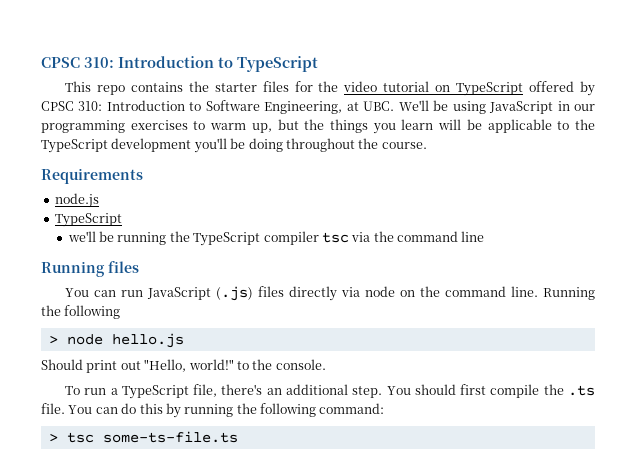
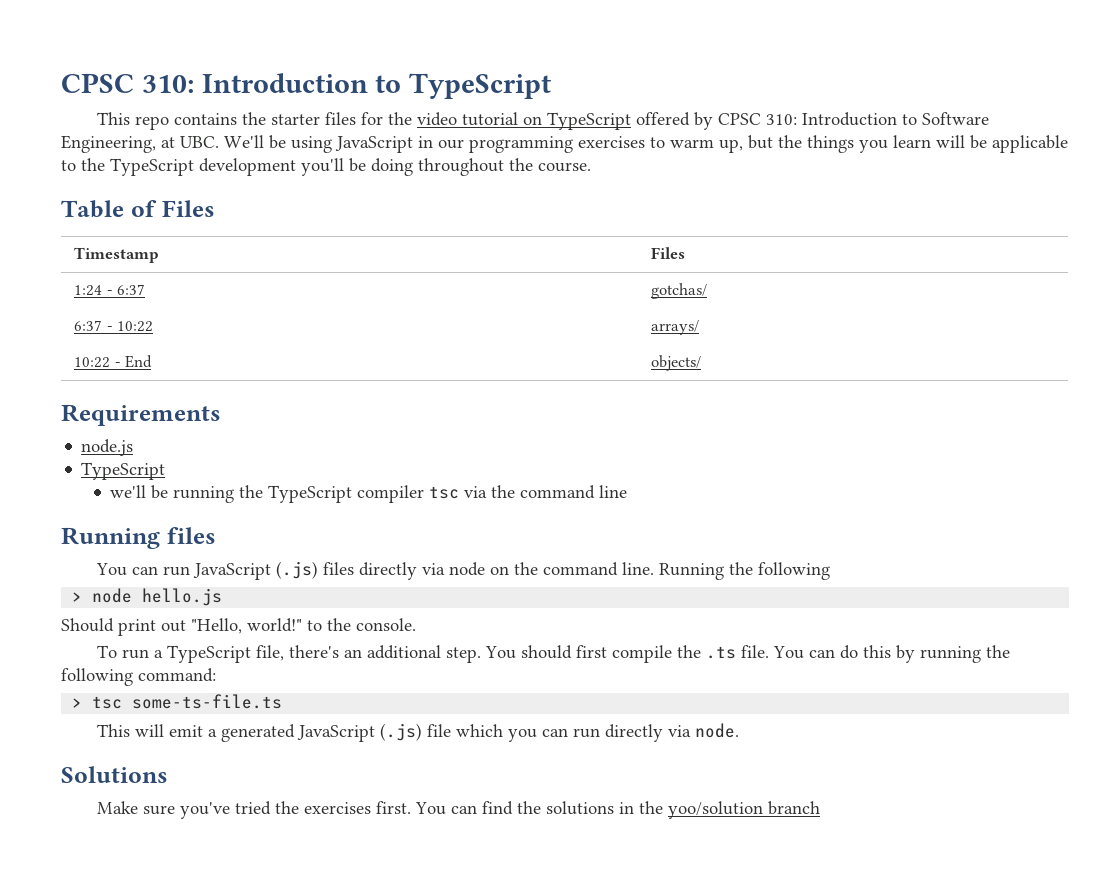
+ Table of Files
+ Timestamp | Files
+ 1:24 - 6:37 | gotchas/
+ 6:37 - 10:22 | arrays/
+ 10:22 - End | objects/
+ This will emit a generated JavaScript (.js) file which you can run directly via node.
+ Solutions
+ Make sure you've tried the exercises first. You can find the solutions in the yoo/solution branch

